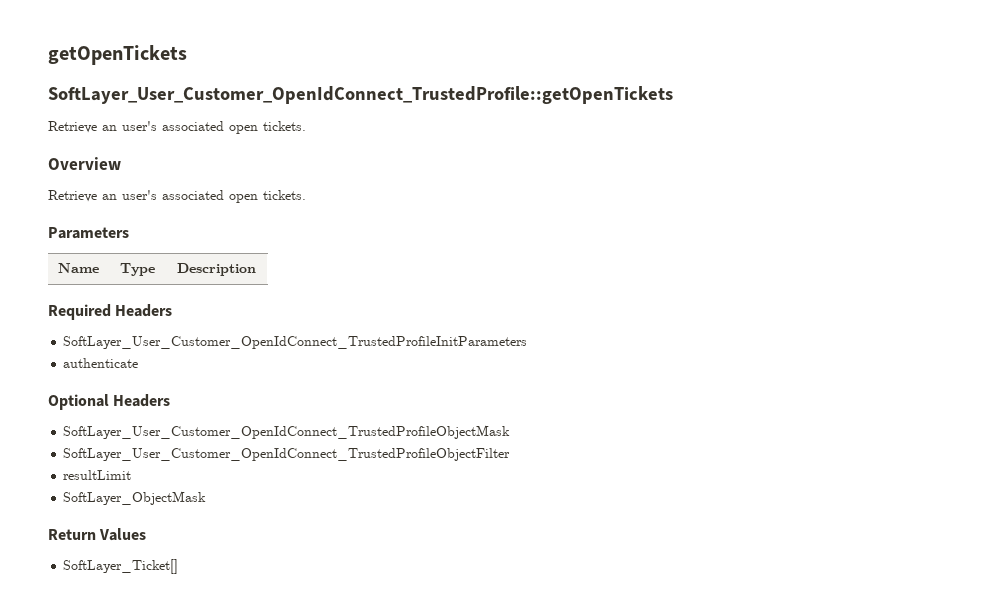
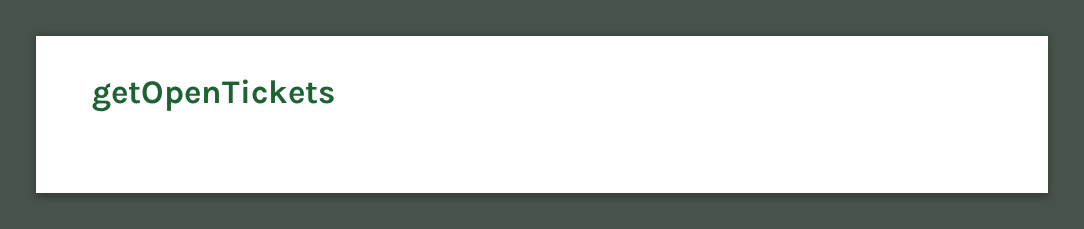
- SoftLayer_User_Customer_OpenIdConnect_TrustedProfile::getOpenTickets
- Retrieve an user's associated open tickets.
- Overview
- Retrieve an user's associated open tickets.
- Parameters
- Name | Type | Description
- Required Headers
- SoftLayer_User_Customer_OpenIdConnect_TrustedProfileInitParameters
- authenticate
- Optional Headers
- SoftLayer_User_Customer_OpenIdConnect_TrustedProfileObjectMask
- SoftLayer_User_Customer_OpenIdConnect_TrustedProfileObjectFilter
- resultLimit
- SoftLayer_ObjectMask
- Return Values
- SoftLayer_Ticket[]

